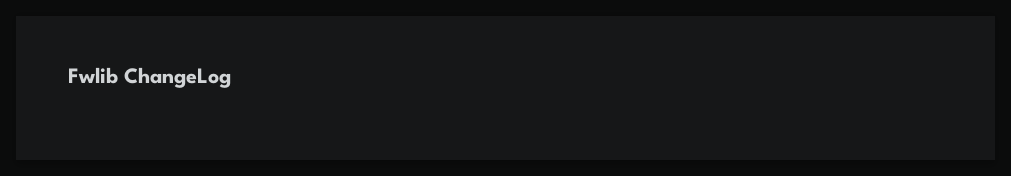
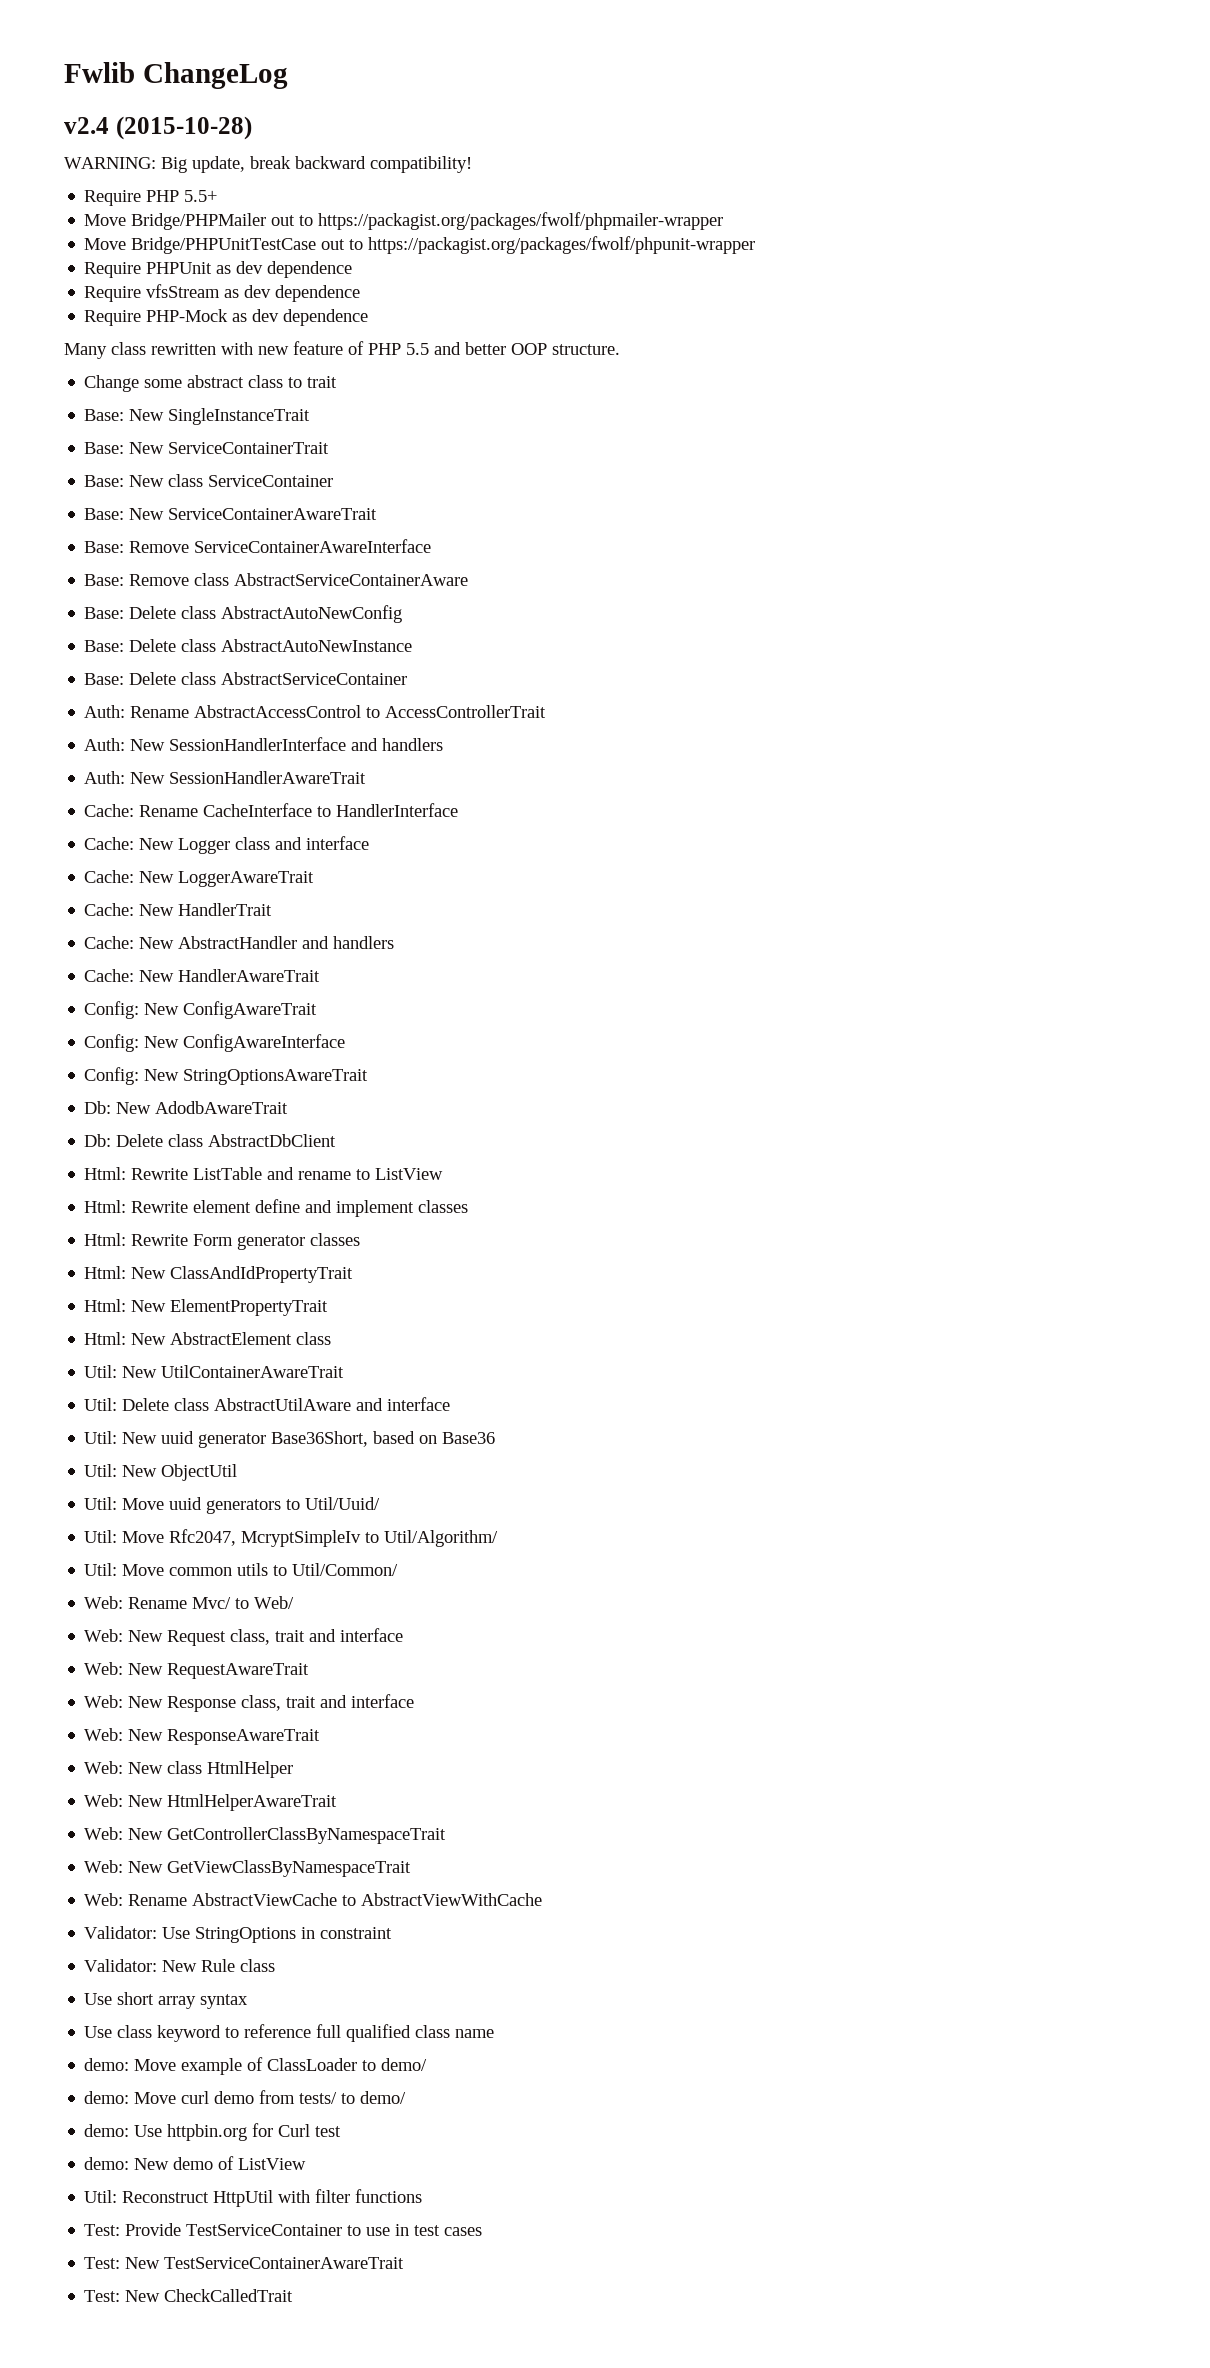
+ v2.4 (2015-10-28)
+ WARNING: Big update, break backward compatibility!
+ Require PHP 5.5+
+ Move Bridge/PHPMailer out to https://packagist.org/packages/fwolf/phpmailer-wrapper
+ Move Bridge/PHPUnitTestCase out to https://packagist.org/packages/fwolf/phpunit-wrapper
+ Require PHPUnit as dev dependence
+ Require vfsStream as dev dependence
+ Require PHP-Mock as dev dependence
+ Many class rewritten with new feature of PHP 5.5 and better OOP structure.
+ Change some abstract class to trait
+ Base: New SingleInstanceTrait
+ Base: New ServiceContainerTrait
+ Base: New class ServiceContainer
+ Base: New ServiceContainerAwareTrait
+ Base: Remove ServiceContainerAwareInterface
+ Base: Remove class AbstractServiceContainerAware
+ Base: Delete class AbstractAutoNewConfig
+ Base: Delete class AbstractAutoNewInstance
+ Base: Delete class AbstractServiceContainer
+ Auth: Rename AbstractAccessControl to AccessControllerTrait
+ Auth: New SessionHandlerInterface and handlers
+ Auth: New SessionHandlerAwareTrait
+ Cache: Rename CacheInterface to HandlerInterface
+ Cache: New Logger class and interface
+ Cache: New LoggerAwareTrait
+ Cache: New HandlerTrait
+ Cache: New AbstractHandler and handlers
+ Cache: New HandlerAwareTrait
+ Config: New ConfigAwareTrait
+ Config: New ConfigAwareInterface
+ Config: New StringOptionsAwareTrait
+ Db: New AdodbAwareTrait
+ Db: Delete class AbstractDbClient
+ Html: Rewrite ListTable and rename to ListView
+ Html: Rewrite element define and implement classes
+ Html: Rewrite Form generator classes
+ Html: New ClassAndIdPropertyTrait
+ Html: New ElementPropertyTrait
+ Html: New AbstractElement class
+ Util: New UtilContainerAwareTrait
+ Util: Delete class AbstractUtilAware and interface
+ Util: New uuid generator Base36Short, based on Base36
+ Util: New ObjectUtil
+ Util: Move uuid generators to Util/Uuid/
+ Util: Move Rfc2047, McryptSimpleIv to Util/Algorithm/
+ Util: Move common utils to Util/Common/
+ Web: Rename Mvc/ to Web/
+ Web: New Request class, trait and interface
+ Web: New RequestAwareTrait
+ Web: New Response class, trait and interface
+ Web: New ResponseAwareTrait
+ Web: New class HtmlHelper
+ Web: New HtmlHelperAwareTrait
+ Web: New GetControllerClassByNamespaceTrait
+ Web: New GetViewClassByNamespaceTrait
+ Web: Rename AbstractViewCache to AbstractViewWithCache
+ Validator: Use StringOptions in constraint
+ Validator: New Rule class
+ Use short array syntax
+ Use class keyword to reference full qualified class name
+ demo: Move example of ClassLoader to demo/
+ demo: Move curl demo from tests/ to demo/
+ demo: Use httpbin.org for Curl test
+ demo: New demo of ListView
+ Util: Reconstruct HttpUtil with filter functions
+ Test: Provide TestServiceContainer to use in test cases
+ Test: New TestServiceContainerAwareTrait
+ Test: New CheckCalledTrait

